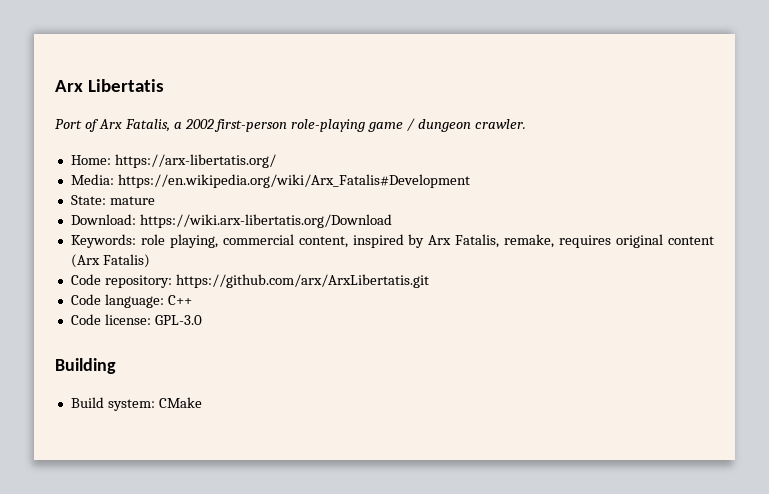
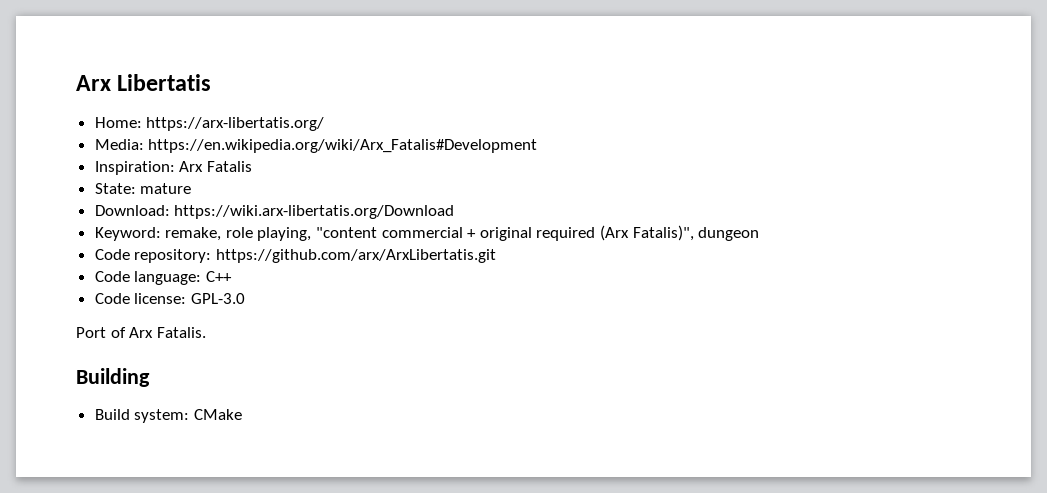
- Port of Arx Fatalis, a 2002 first-person role-playing game / dungeon crawler.
+ Inspiration: Arx Fatalis
- Keywords: role playing, commercial content, inspired by Arx Fatalis, remake, requires original content (Arx Fatalis)
+ Keyword: remake, role playing, "content commercial + original required (Arx Fatalis)", dungeon
+ Port of Arx Fatalis.

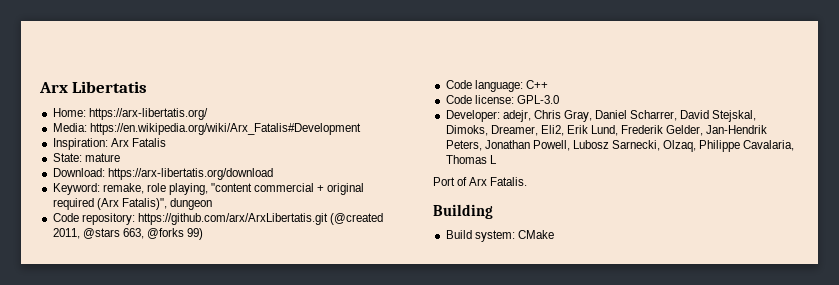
- Download: https://wiki.arx-libertatis.org/Download
+ Download: https://arx-libertatis.org/download
- Code repository: https://github.com/arx/ArxLibertatis.git
+ Code repository: https://github.com/arx/ArxLibertatis.git (@created 2011, @stars 663, @forks 99)
+ Developer: adejr, Chris Gray, Daniel Scharrer, David Stejskal, Dimoks, Dreamer, Eli2, Erik Lund, Frederik Gelder, Jan-Hendrik Peters, Jonathan Powell, Lubosz Sarnecki, Olzaq, Philippe Cavalaria, Thomas L

